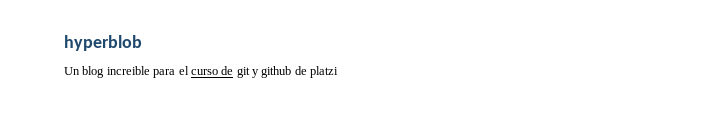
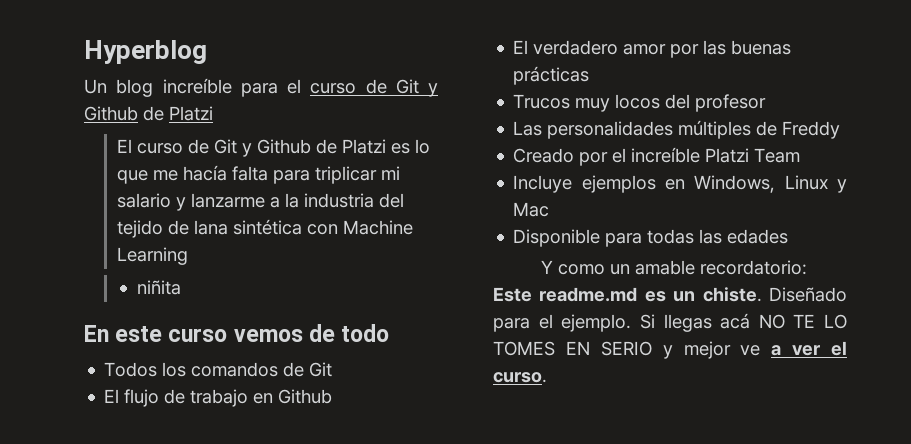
- hyperblob
+ Hyperblog
- Un blog increible para el curso de git y github de platzi
+ Un blog increíble para el curso de Git y Github de Platzi
+ El curso de Git y Github de Platzi es lo que me hacía falta para triplicar mi salario y lanzarme a la industria del tejido de lana sintética con Machine Learning
+ niñita
+ En este curso vemos de todo
+ Todos los comandos de Git
+ El flujo de trabajo en Github
+ El verdadero amor por las buenas prácticas
+ Trucos muy locos del profesor
+ Las personalidades múltiples de Freddy
+ Creado por el increíble Platzi Team
+ Incluye ejemplos en Windows, Linux y Mac
+ Disponible para todas las edades
+ Y como un amable recordatorio: Este readme.md es un chiste. Diseñado para el ejemplo. Si llegas acá NO TE LO TOMES EN SERIO y mejor ve a ver el curso.

